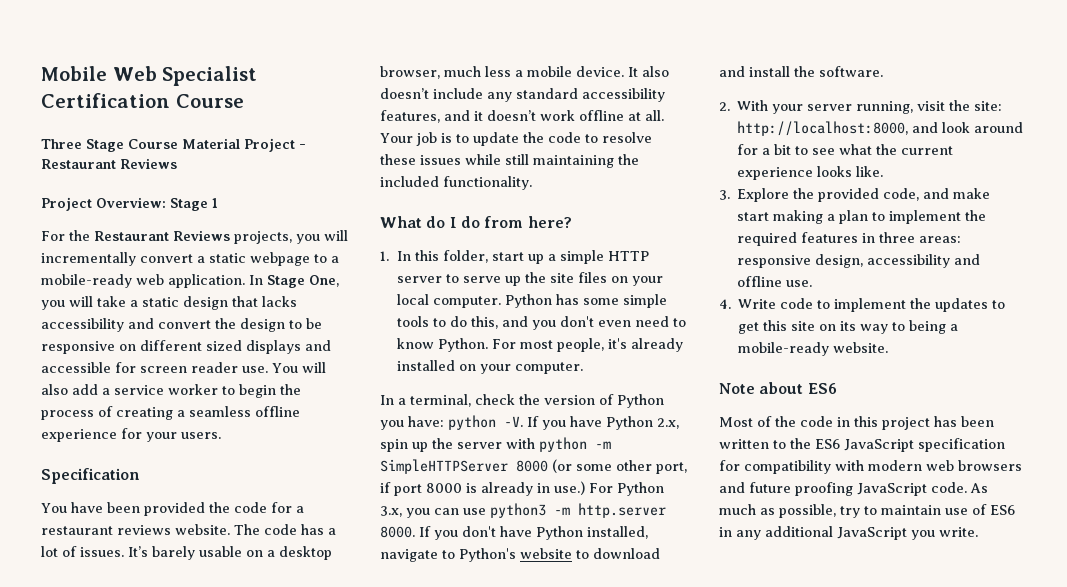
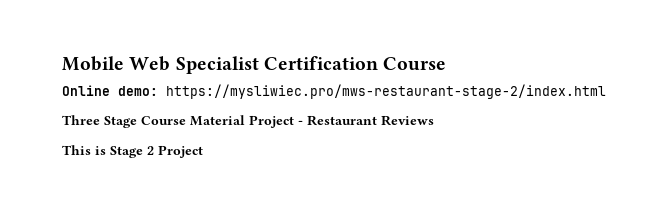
+ Online demo: https://mysliwiec.pro/mws-restaurant-stage-2/index.html
- Project Overview: Stage 1
- For the Restaurant Reviews projects, you will incrementally convert a static webpage to a mobile-ready web application. In Stage One, you will take a static design that lacks accessibility and convert the design to be responsive on different sized displays and accessible for screen reader use. You will also add a service worker to begin the process of creating a seamless offline experience for your users.
- Specification
- You have been provided the code for a restaurant reviews website. The code has a lot of issues. It’s barely usable on a desktop browser, much less a mobile device. It also doesn’t include any standard accessibility features, and it doesn’t work offline at all. Your job is to update the code to resolve these issues while still maintaining the included functionality.
- What do I do from here?
- 1. In this folder, start up a simple HTTP server to serve up the site files on your local computer. Python has some simple tools to do this, and you don't even need to know Python. For most people, it's already installed on your computer.
- In a terminal, check the version of Python you have: python -V. If you have Python 2.x, spin up the server with python -m SimpleHTTPServer 8000 (or some other port, if port 8000 is already in use.) For Python 3.x, you can use python3 -m http.server 8000. If you don't have Python installed, navigate to Python's website to download and install the software.
- 2. With your server running, visit the site: http://localhost:8000, and look around for a bit to see what the current experience looks like.
- 3. Explore the provided code, and make start making a plan to implement the required features in three areas: responsive design, accessibility and offline use.
- 4. Write code to implement the updates to get this site on its way to being a mobile-ready website.
- Note about ES6
- Most of the code in this project has been written to the ES6 JavaScript specification for compatibility with modern web browsers and future proofing JavaScript code. As much as possible, try to maintain use of ES6 in any additional JavaScript you write.
+ This is Stage 2 Project

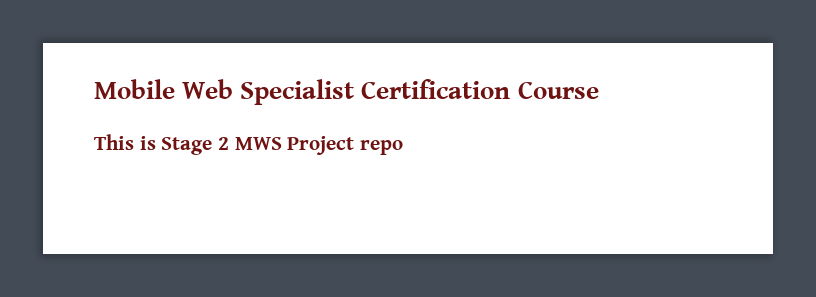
- Online demo: https://mysliwiec.pro/mws-restaurant-stage-2/index.html
- Three Stage Course Material Project - Restaurant Reviews
- This is Stage 2 Project
+ This is Stage 2 MWS Project repo

